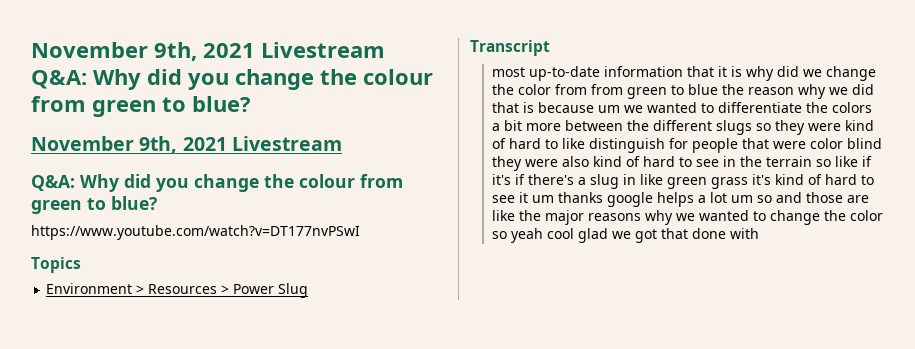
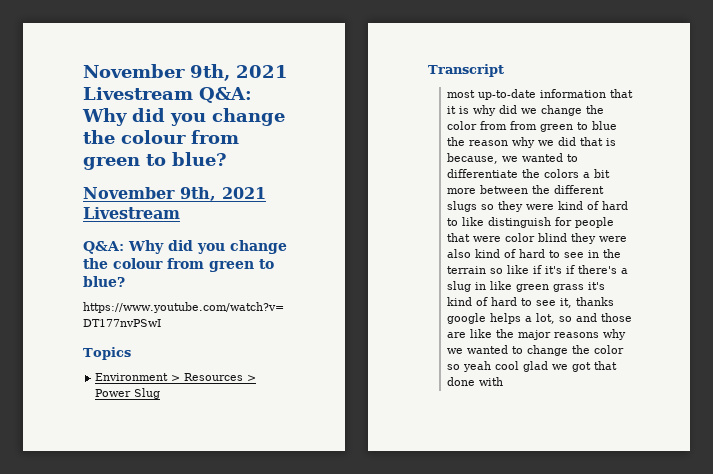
- most up-to-date information that it is why did we change the color from from green to blue the reason why we did that is because um we wanted to differentiate the colors a bit more between the different slugs so they were kind of hard to like distinguish for people that were color blind they were also kind of hard to see in the terrain so like if it's if there's a slug in like green grass it's kind of hard to see it um thanks google helps a lot um so and those are like the major reasons why we wanted to change the color so yeah cool glad we got that done with
+ most up-to-date information that it is why did we change the color from from green to blue the reason why we did that is because, we wanted to differentiate the colors a bit more between the different slugs so they were kind of hard to like distinguish for people that were color blind they were also kind of hard to see in the terrain so like if it's if there's a slug in like green grass it's kind of hard to see it, thanks google helps a lot, so and those are like the major reasons why we wanted to change the color so yeah cool glad we got that done with

